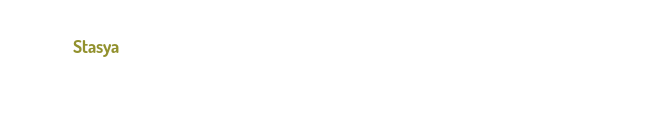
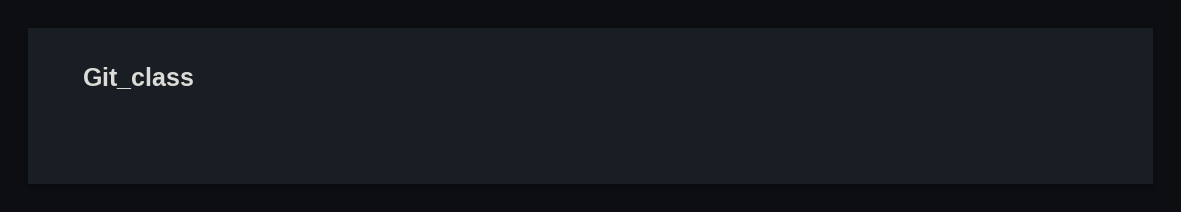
- Stasya
+ Git_class

